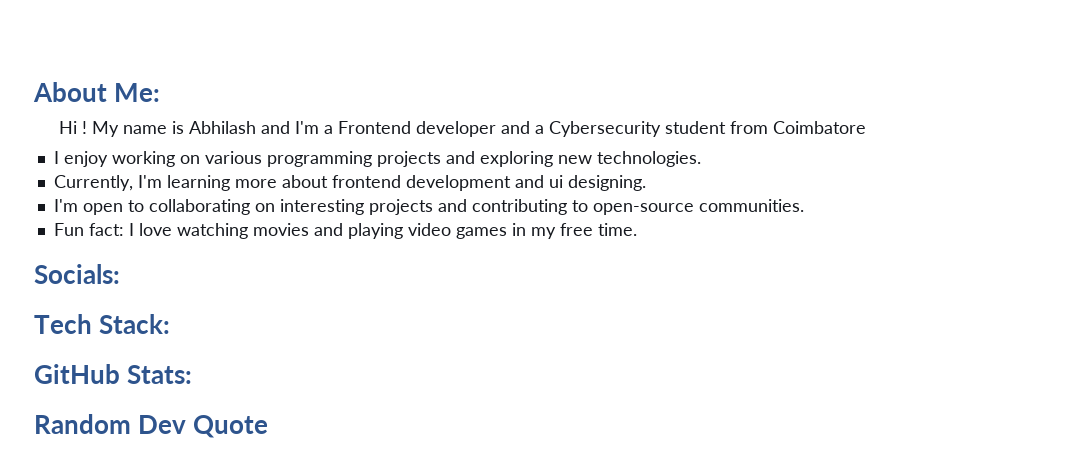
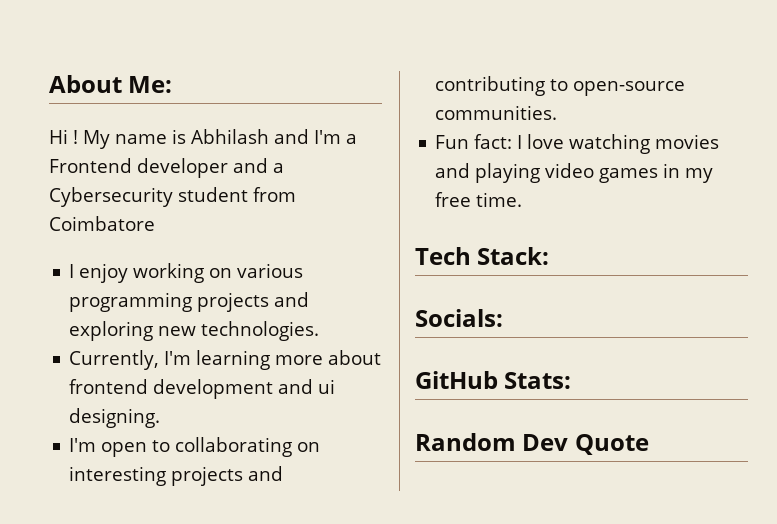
- Socials:
+ Socials:

